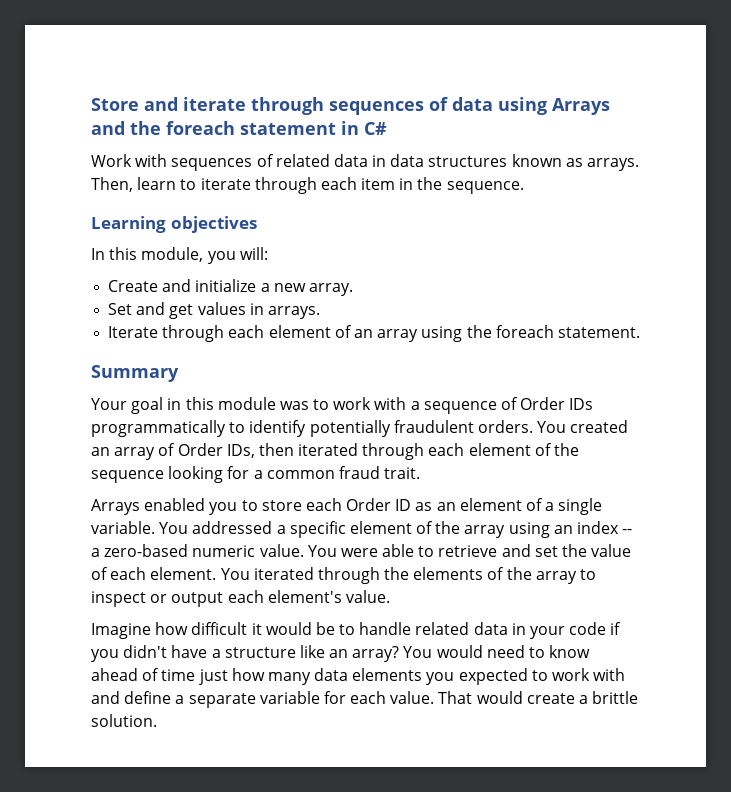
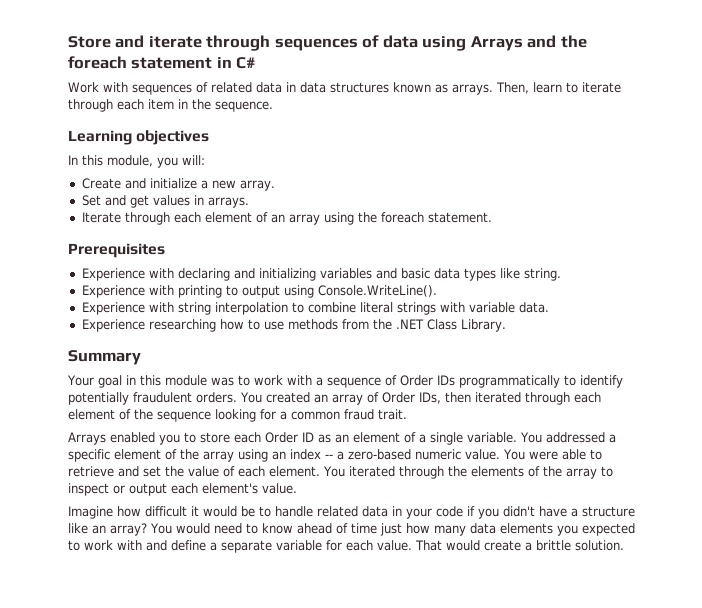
+ Prerequisites
+ Experience with declaring and initializing variables and basic data types like string.
+ Experience with printing to output using Console.WriteLine().
+ Experience with string interpolation to combine literal strings with variable data.
+ Experience researching how to use methods from the .NET Class Library.

